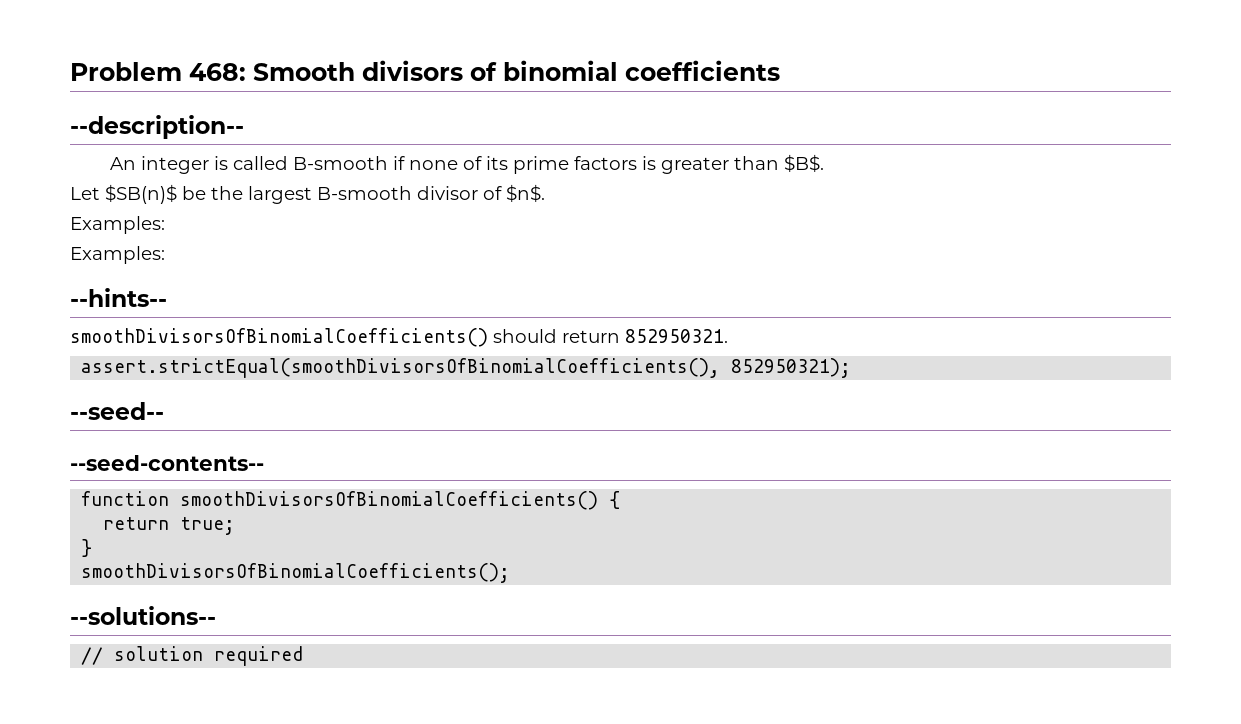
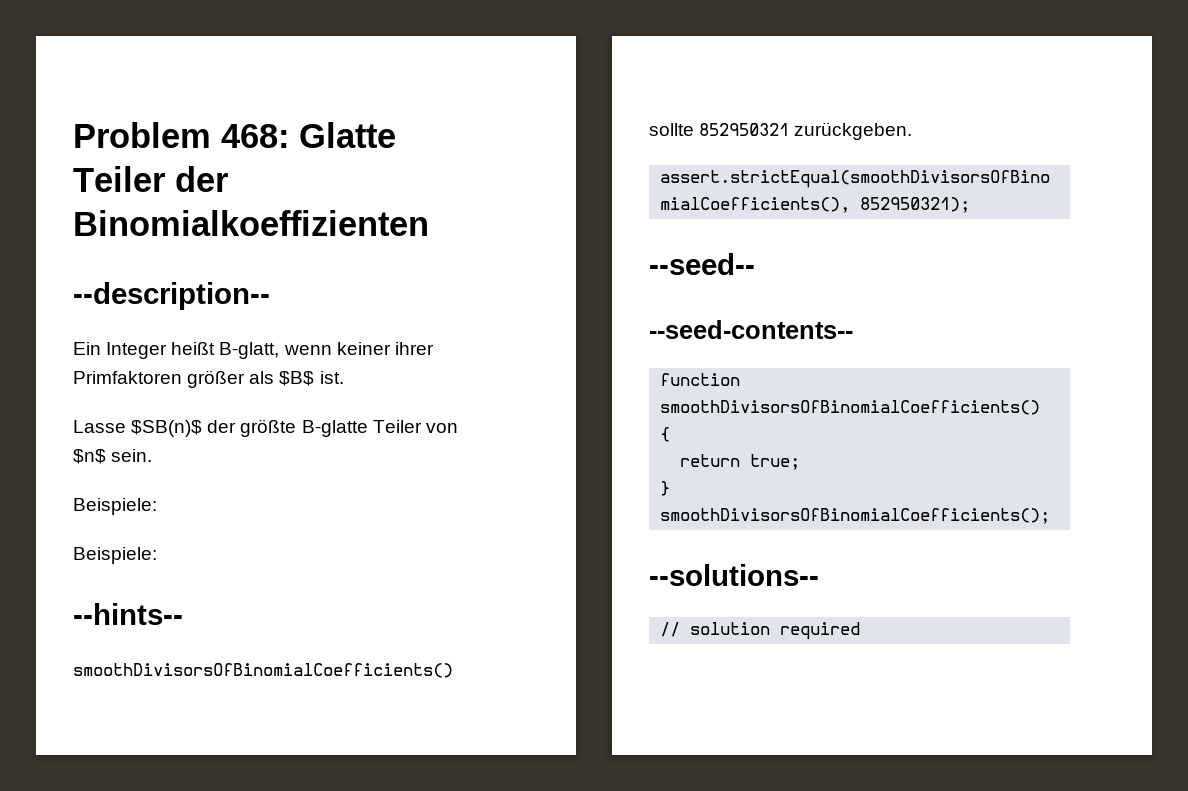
- Problem 468: Smooth divisors of binomial coefficients
+ Problem 468: Glatte Teiler der Binomialkoeffizienten
  --description--
- An integer is called B-smooth if none of its prime factors is greater than $B$.
- Let $SB(n)$ be the largest B-smooth divisor of $n$.
- Examples:
- Examples:
+ Ein Integer heißt B-glatt, wenn keiner ihrer Primfaktoren größer als $B$ ist.
+ Lasse $SB(n)$ der größte B-glatte Teiler von $n$ sein.
+ Beispiele:
+ Beispiele:
- smoothDivisorsOfBinomialCoefficients() should return 852950321.
+ smoothDivisorsOfBinomialCoefficients() sollte 852950321 zurückgeben.

